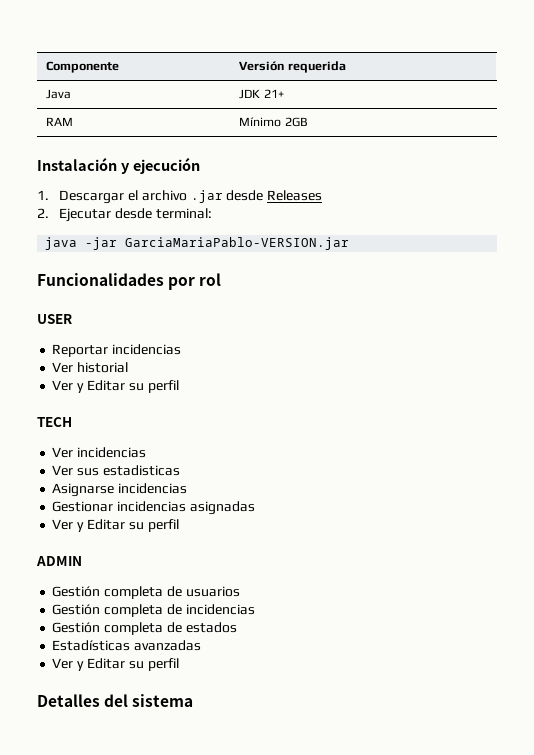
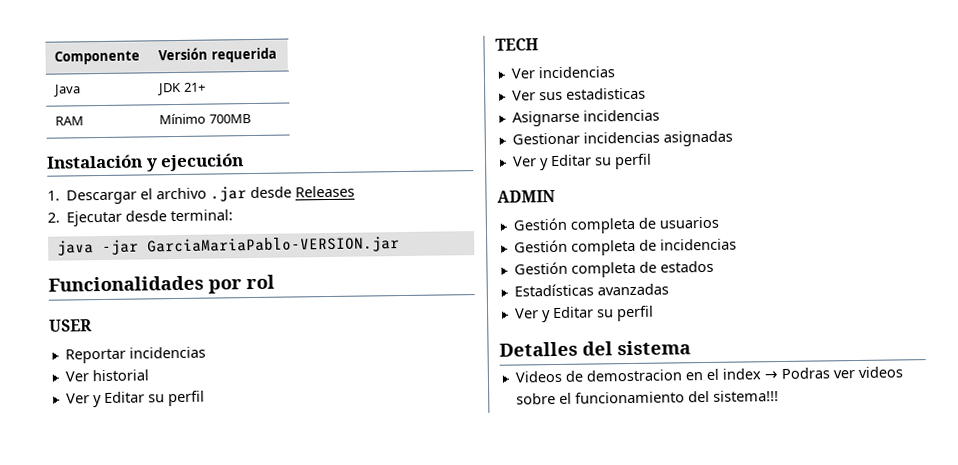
- RAM | Mínimo 2GB
+ RAM | Mínimo 700MB
+ Videos de demostracion en el index → Podras ver videos sobre el funcionamiento del sistema!!!

